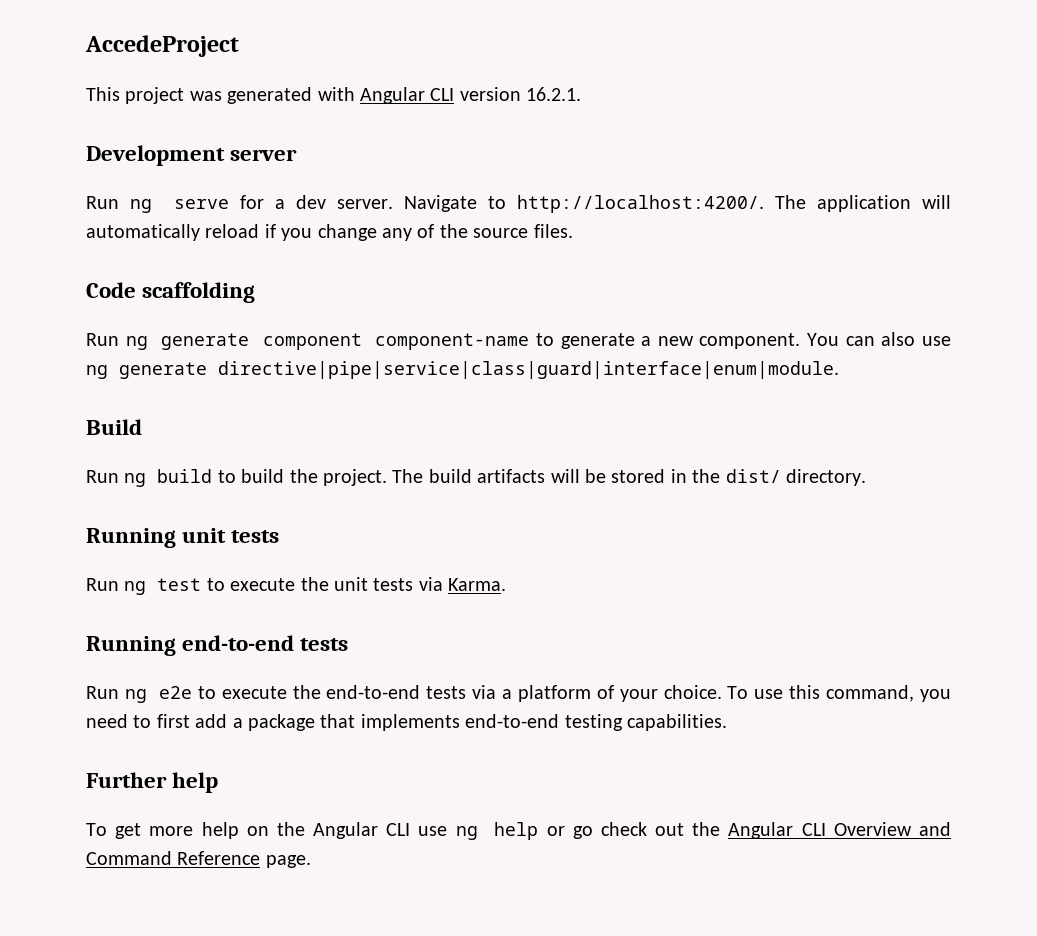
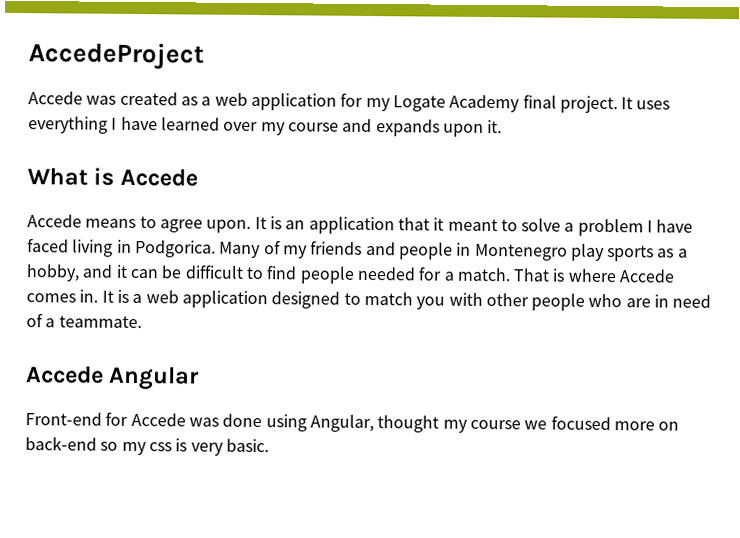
- This project was generated with Angular CLI version 16.2.1.
- Development server
- Run ng serve for a dev server. Navigate to http://localhost:4200/. The application will automatically reload if you change any of the source files.
- Code scaffolding
- Run ng generate component component-name to generate a new component. You can also use ng generate directive|pipe|service|class|guard|interface|enum|module.
- Build
- Run ng build to build the project. The build artifacts will be stored in the dist/ directory.
- Running unit tests
- Run ng test to execute the unit tests via Karma.
- Running end-to-end tests
- Run ng e2e to execute the end-to-end tests via a platform of your choice. To use this command, you need to first add a package that implements end-to-end testing capabilities.
- Further help
- To get more help on the Angular CLI use ng help or go check out the Angular CLI Overview and Command Reference page.
+ Accede was created as a web application for my Logate Academy final project. It uses everything I have learned over my course and expands upon it.
+ What is Accede
+ Accede means to agree upon. It is an application that it meant to solve a problem I have faced living in Podgorica. Many of my friends and people in Montenegro play sports as a hobby, and it can be difficult to find people needed for a match. That is where Accede comes in. It is a web application designed to match you with other people who are in need of a teammate.
+ Accede Angular
+ Front-end for Accede was done using Angular, thought my course we focused more on back-end so my css is very basic.

